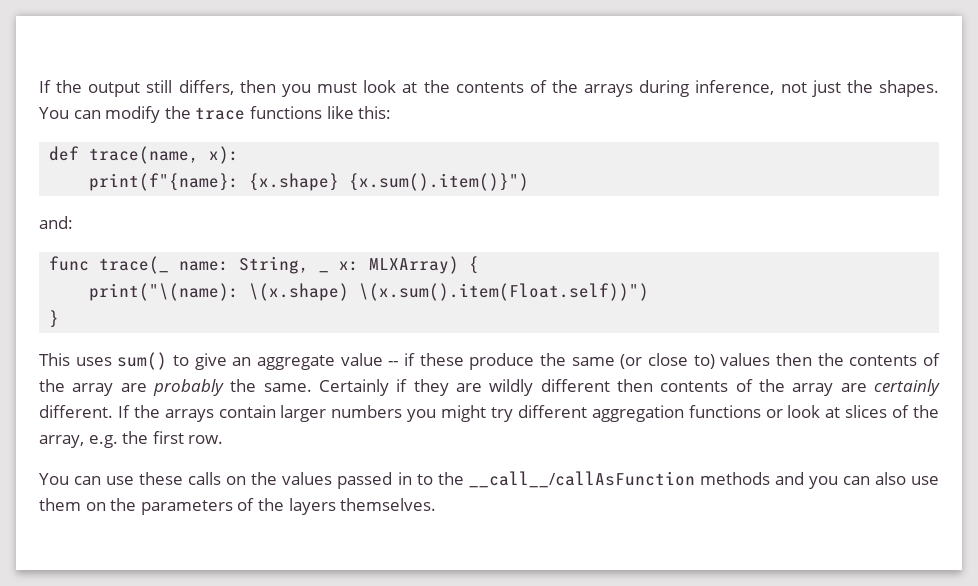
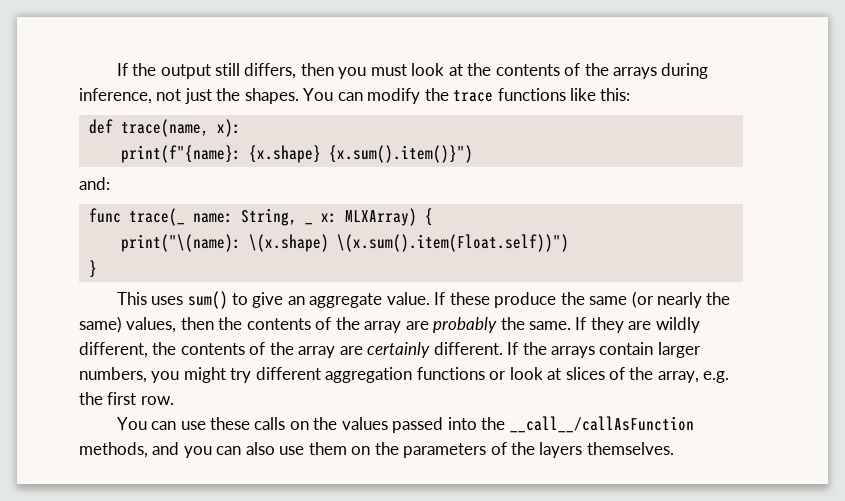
- This uses sum() to give an aggregate value -- if these produce the same (or close to) values then the contents of the array are probably the same.
+ This uses sum() to give an aggregate value. If these produce the same (or nearly the same) values, then the contents of the array are probably the same.
- Certainly if they are wildly different then contents of the array are certainly different.
+ If they are wildly different, the contents of the array are certainly different.
- If the arrays contain larger numbers you might try different aggregation functions or look at slices of the array, e.g. the first row.
+ If the arrays contain larger numbers, you might try different aggregation functions or look at slices of the array, e.g. the first row.
- You can use these calls on the values passed in to the __call__/callAsFunction methods and you can also use them on the parameters of the layers themselves.
+ You can use these calls on the values passed into the __call__/callAsFunction methods, and you can also use them on the parameters of the layers themselves.

